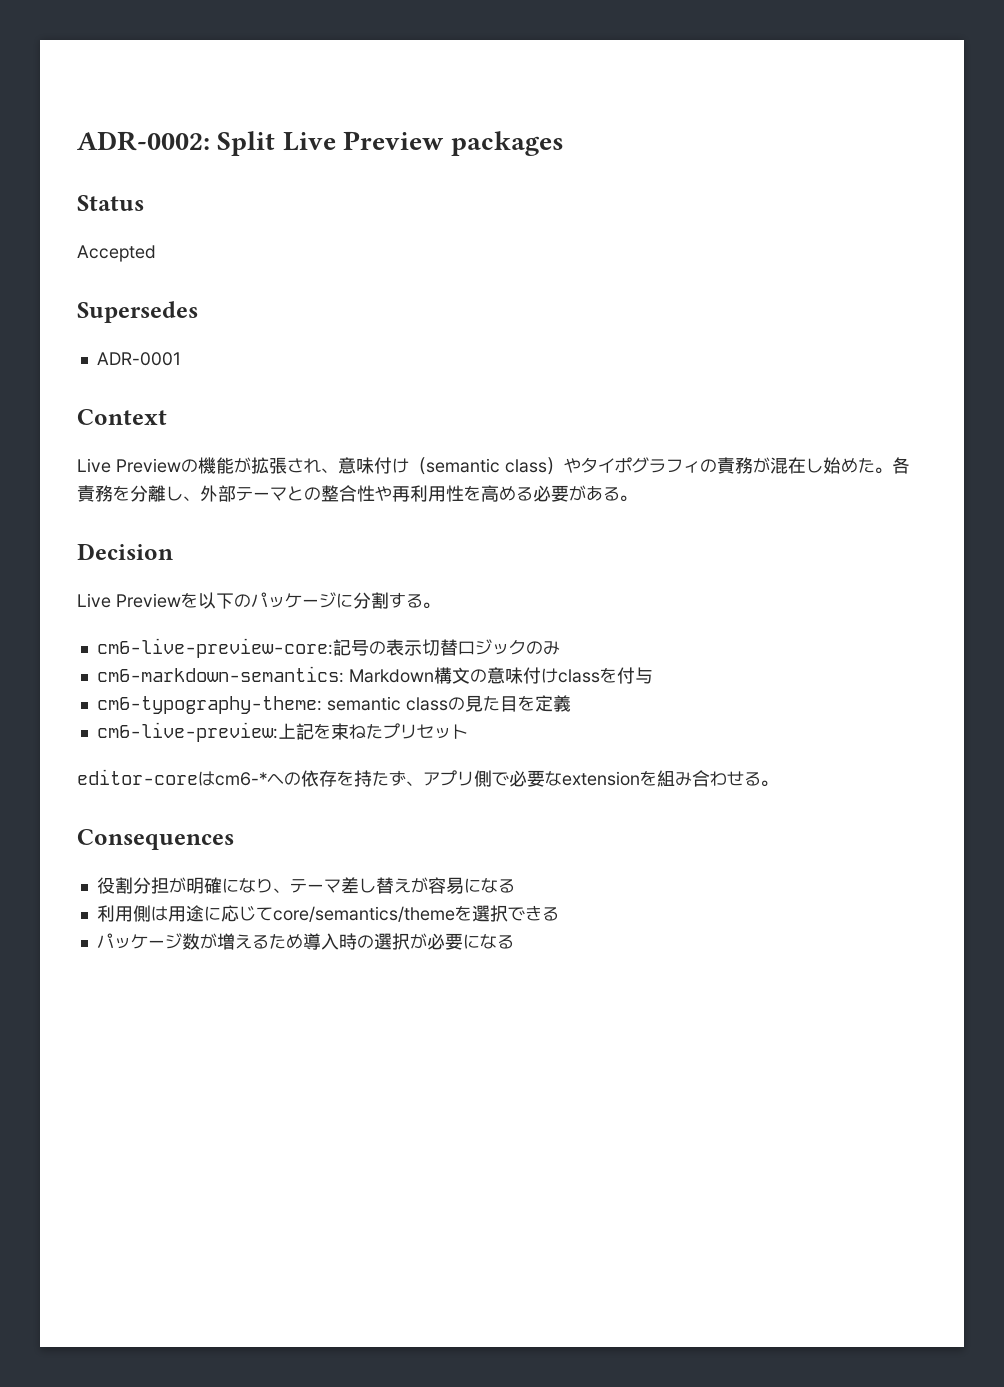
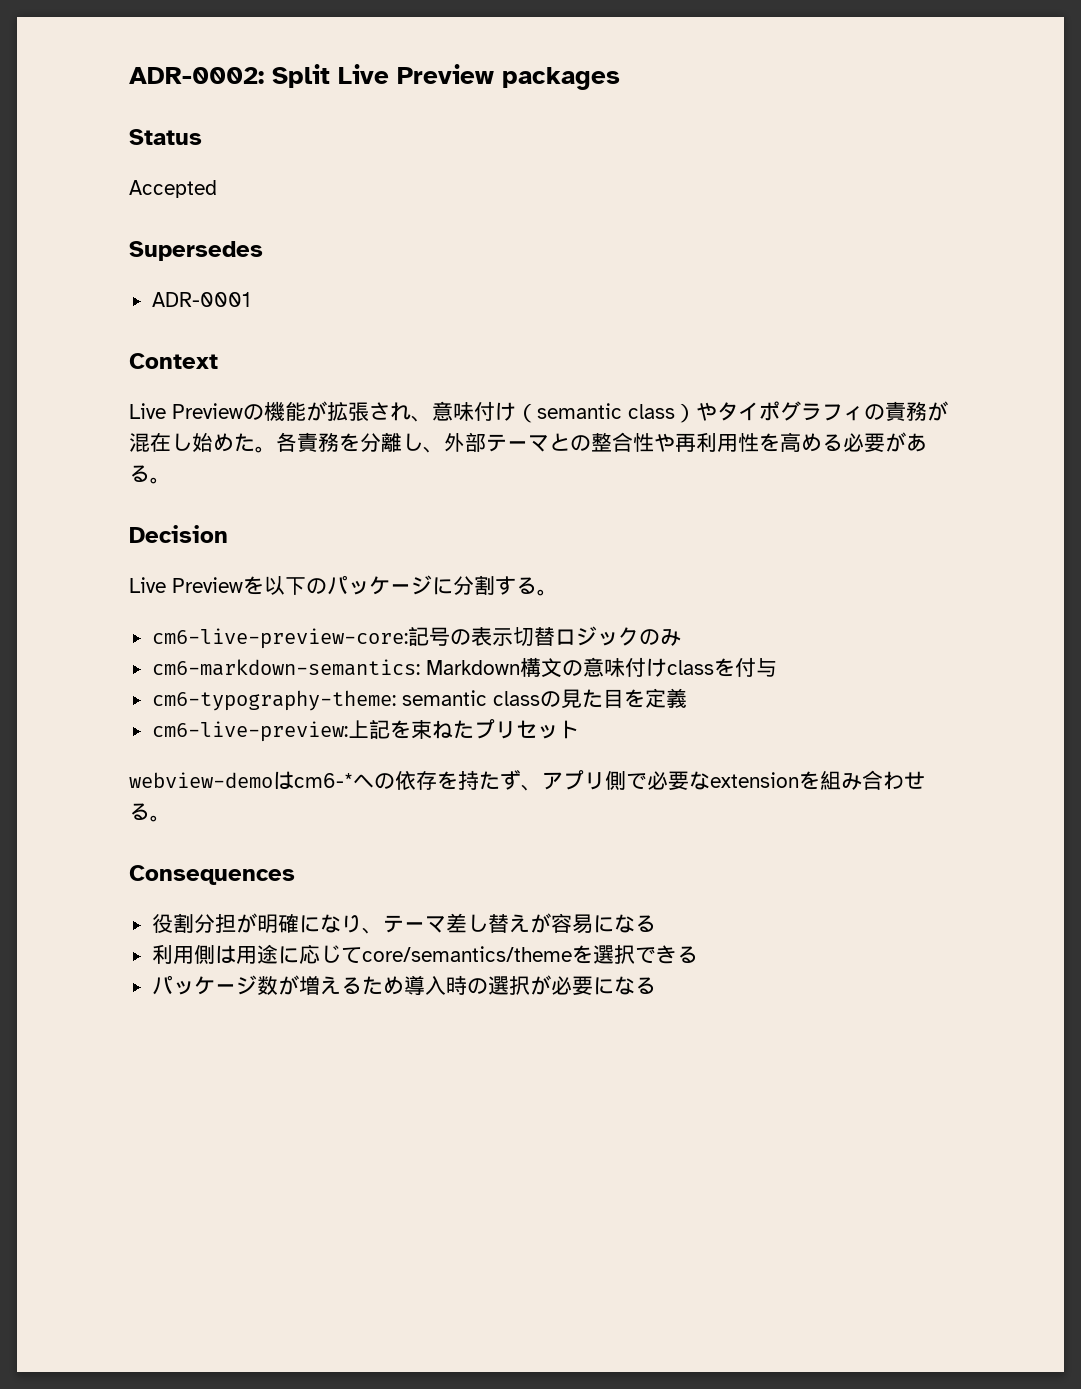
- editor-coreはcm6-*への依存を持たず、アプリ側で必要なextensionを組み合わせる。
+ webview-demoはcm6-*への依存を持たず、アプリ側で必要なextensionを組み合わせる。

